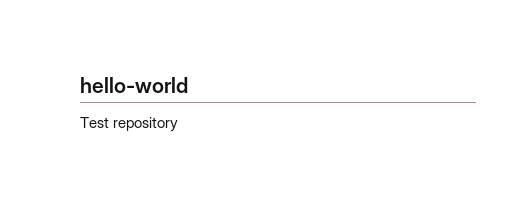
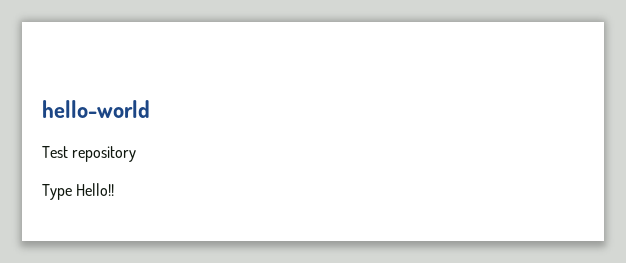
+ Type Hello!!

